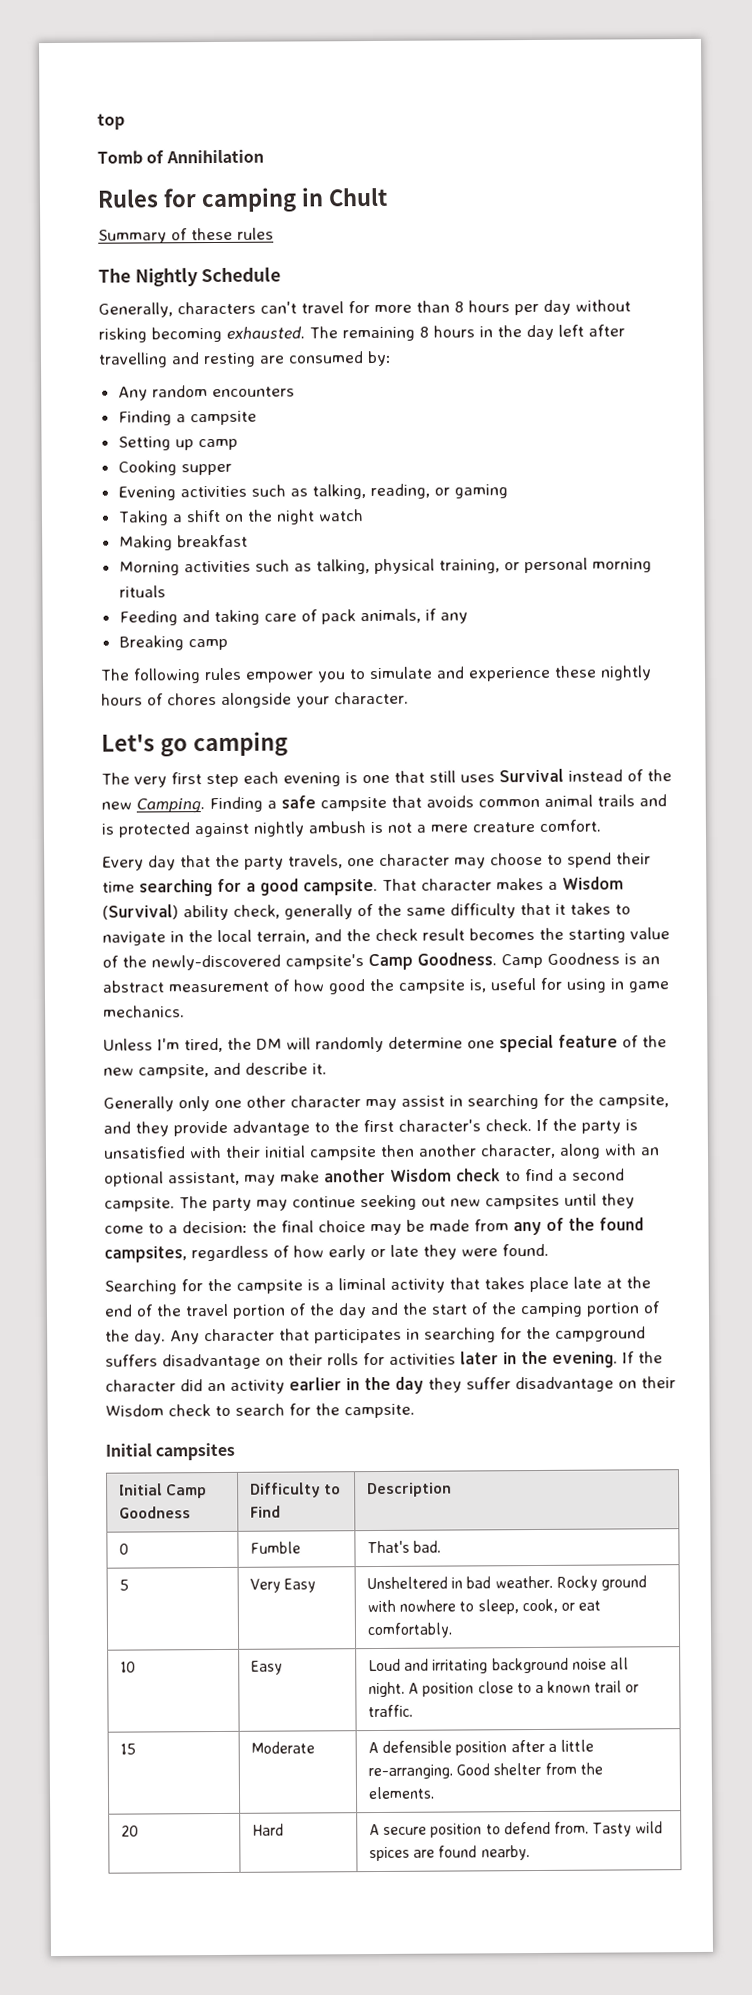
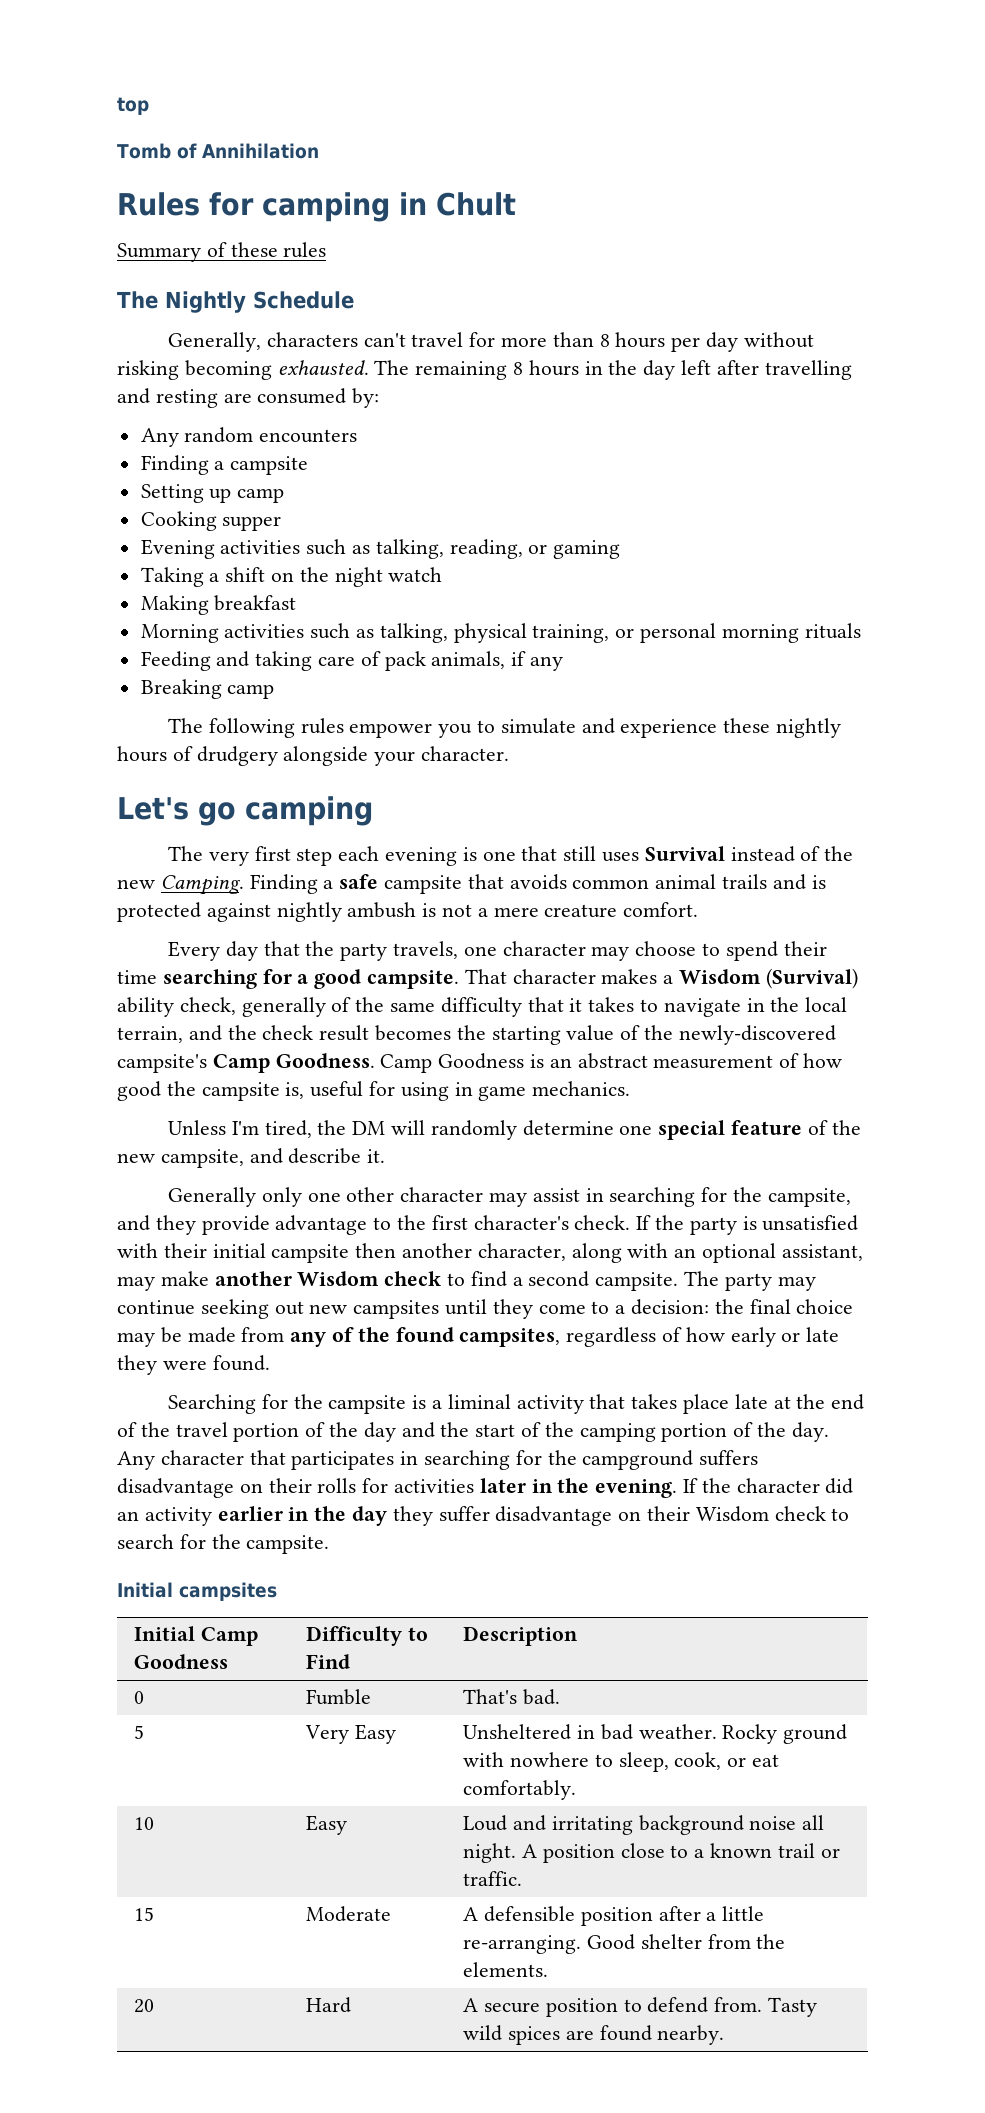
- The following rules empower you to simulate and experience these nightly hours of chores alongside your character.
+ The following rules empower you to simulate and experience these nightly hours of drudgery alongside your character.

